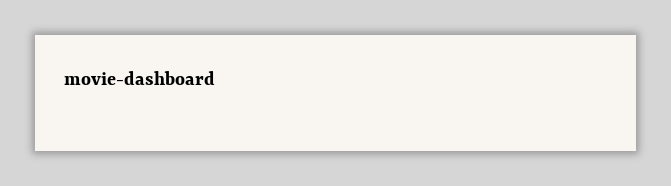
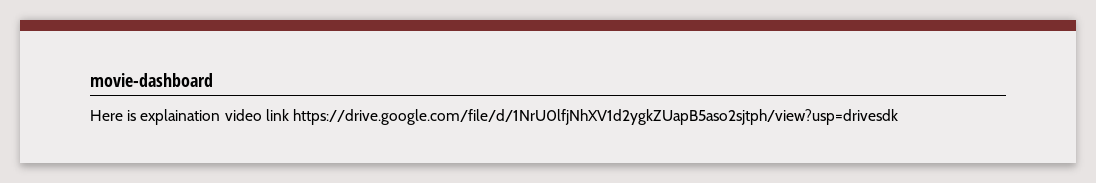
+ Here is explaination video link https://drive.google.com/file/d/1NrU0lfjNhXV1d2ygkZUapB5aso2sjtph/view?usp=drivesdk

